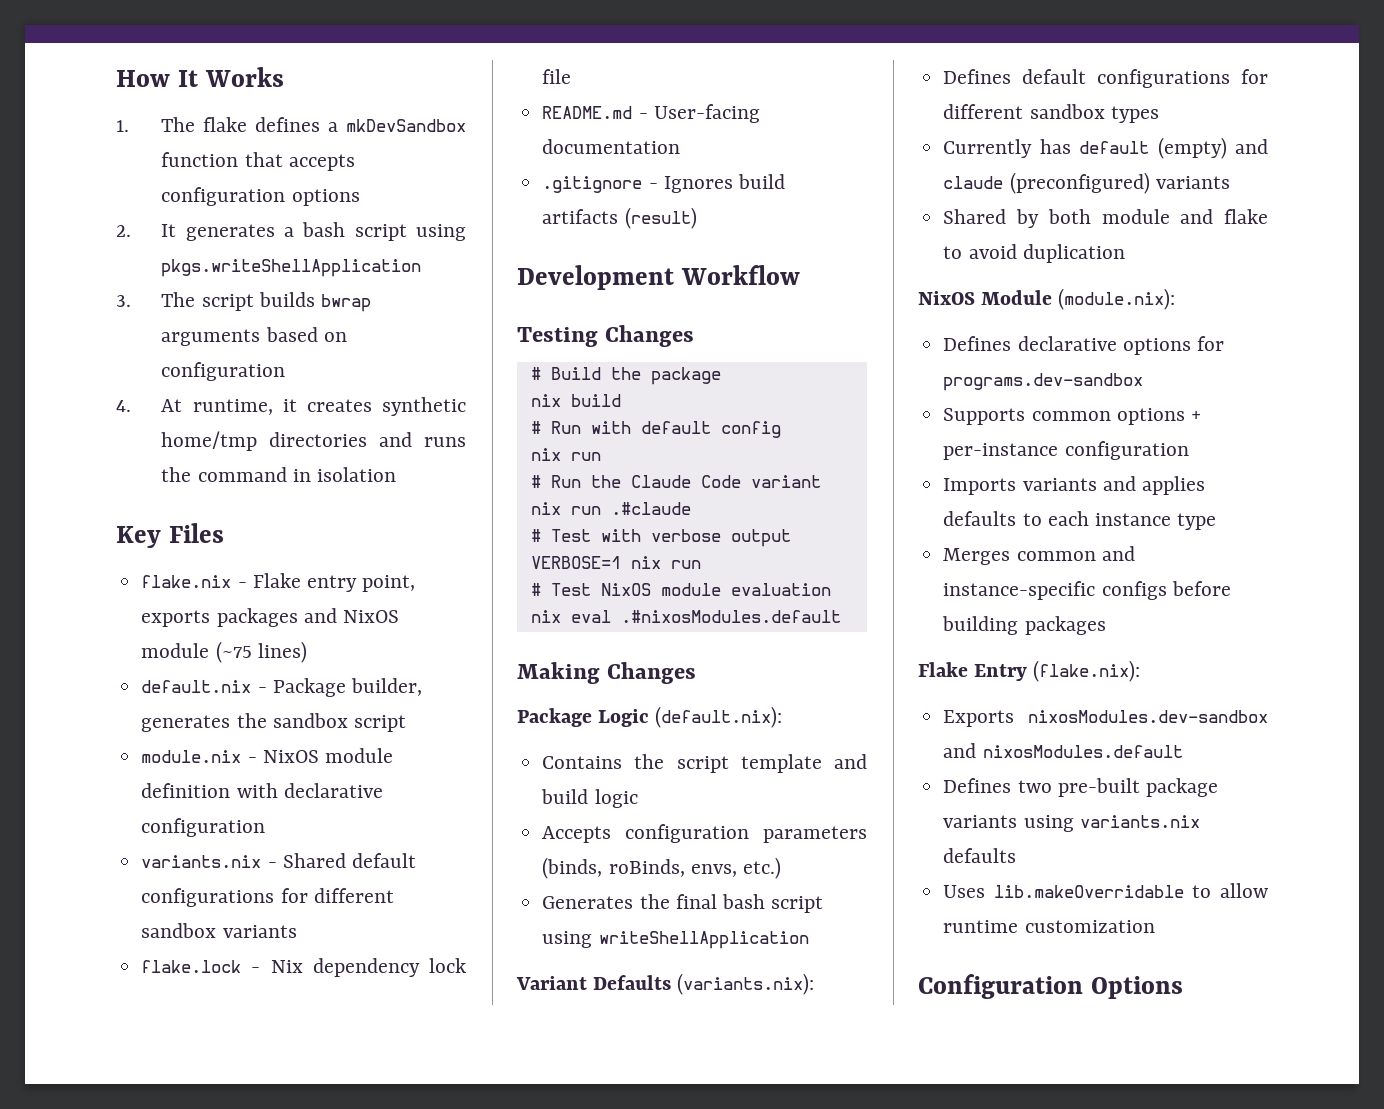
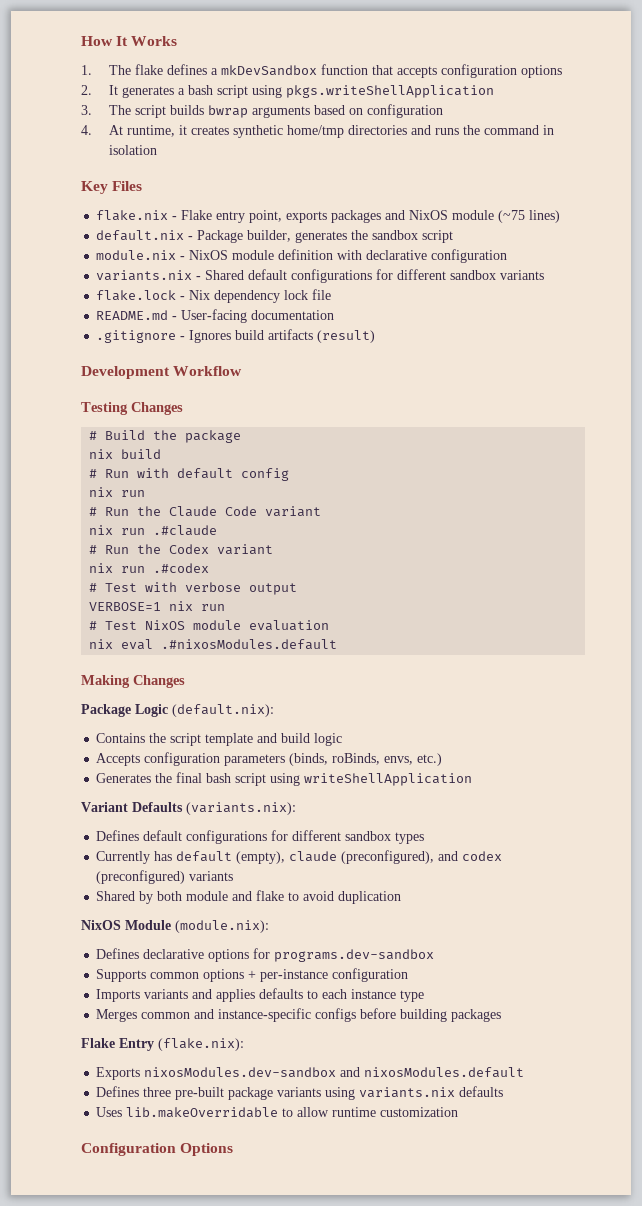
+ # Run the Codex variant
+ nix run .#codex
- Currently has default (empty) and claude (preconfigured) variants
+ Currently has default (empty), claude (preconfigured), and codex (preconfigured) variants
- Defines two pre-built package variants using variants.nix defaults
+ Defines three pre-built package variants using variants.nix defaults

